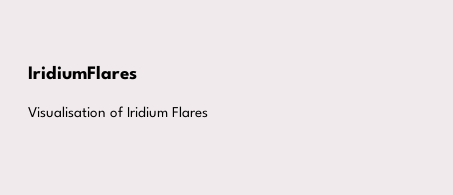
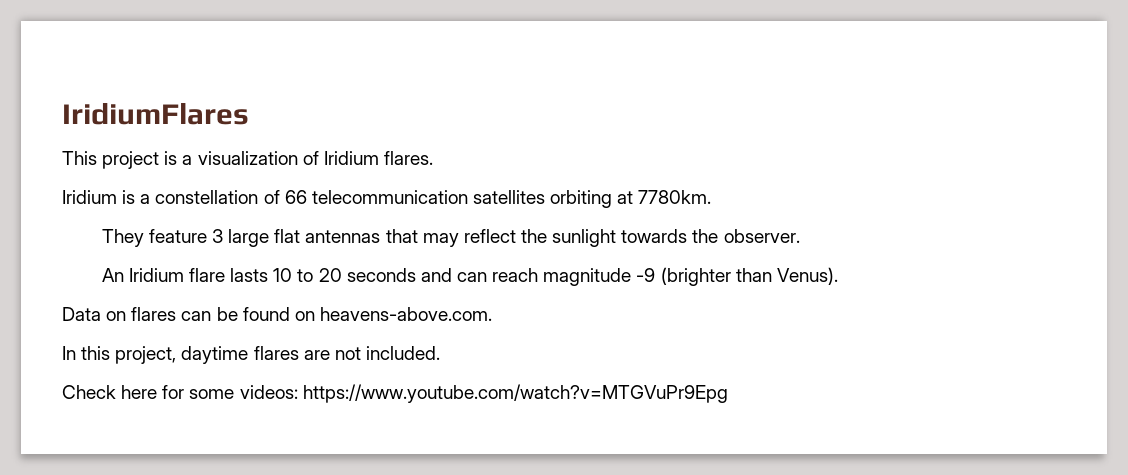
- Visualisation of Iridium Flares
+ This project is a visualization of Iridium flares.
+ Iridium is a constellation of 66 telecommunication satellites orbiting at 7780km.
+ They feature 3 large flat antennas that may reflect the sunlight towards the observer.
+ An Iridium flare lasts 10 to 20 seconds and can reach magnitude -9 (brighter than Venus).
+ Data on flares can be found on heavens-above.com.
+ In this project, daytime flares are not included.
+ Check here for some videos: https://www.youtube.com/watch?v=MTGVuPr9Epg

